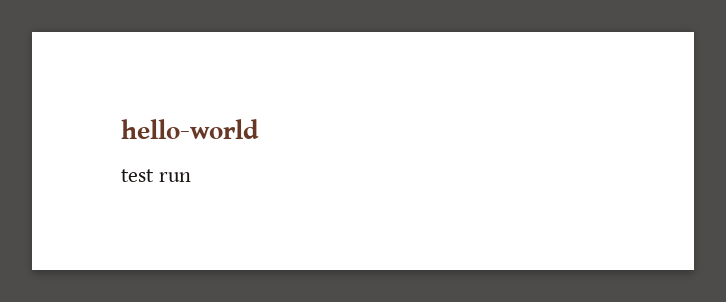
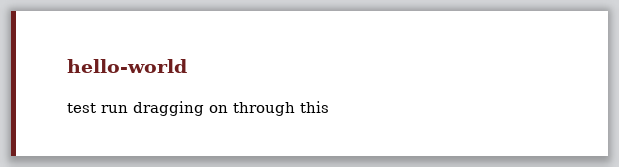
- test run
+ test run dragging on through this

